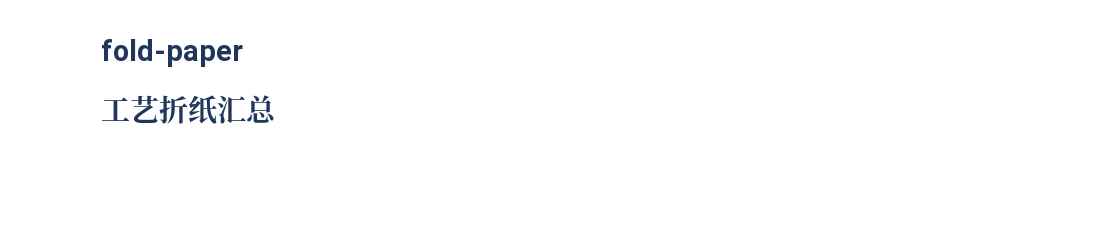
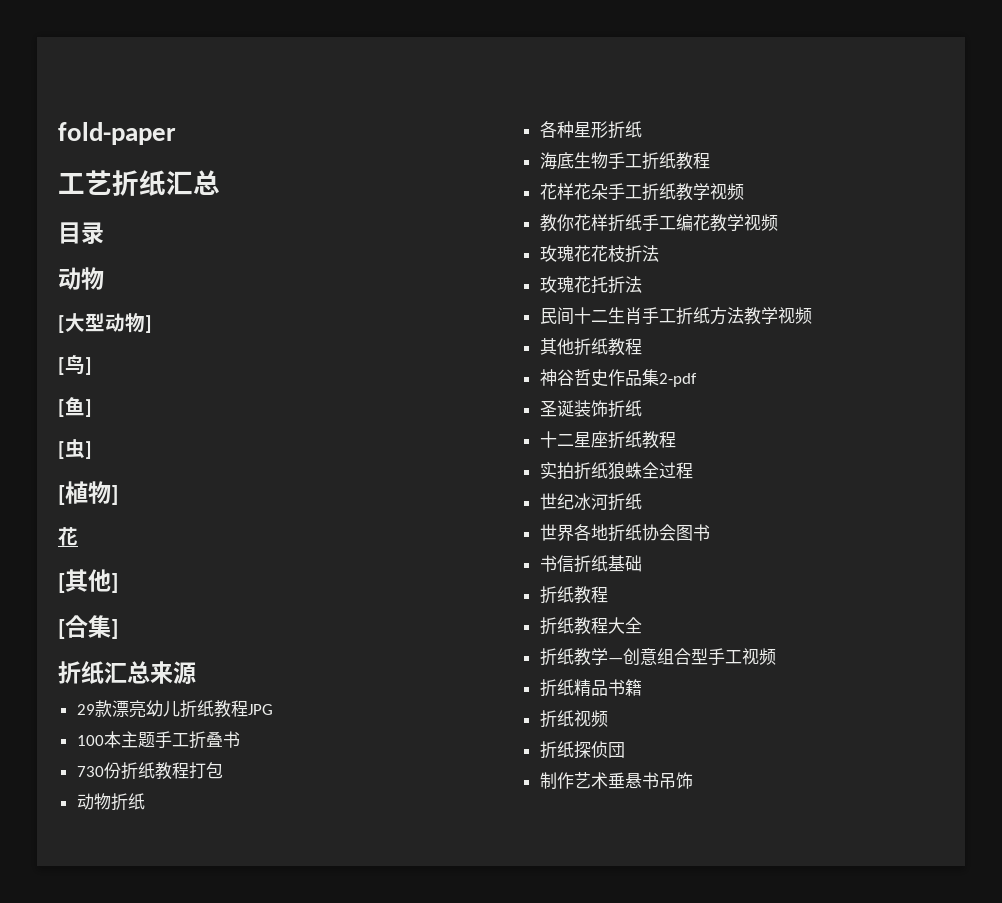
+ 目录
+ 动物
+ [大型动物]
+ [鸟]
+ [鱼]
+ [虫]
+ [植物]
+ 花
+ [其他]
+ [合集]
+ 折纸汇总来源
+ 29款漂亮幼儿折纸教程JPG
+ 100本主题手工折叠书
+ 730份折纸教程打包
+ 动物折纸
+ 各种星形折纸
+ 海底生物手工折纸教程
+ 花样花朵手工折纸教学视频
+ 教你花样折纸手工编花教学视频
+ 玫瑰花花枝折法
+ 玫瑰花托折法
+ 民间十二生肖手工折纸方法教学视频
+ 其他折纸教程
+ 神谷哲史作品集2-pdf
+ 圣诞装饰折纸
+ 十二星座折纸教程
+ 实拍折纸狼蛛全过程
+ 世纪冰河折纸
+ 世界各地折纸协会图书
+ 书信折纸基础
+ 折纸教程
+ 折纸教程大全
+ 折纸教学—创意组合型手工视频
+ 折纸精品书籍
+ 折纸视频
+ 折纸探侦団
+ 制作艺术垂悬书吊饰

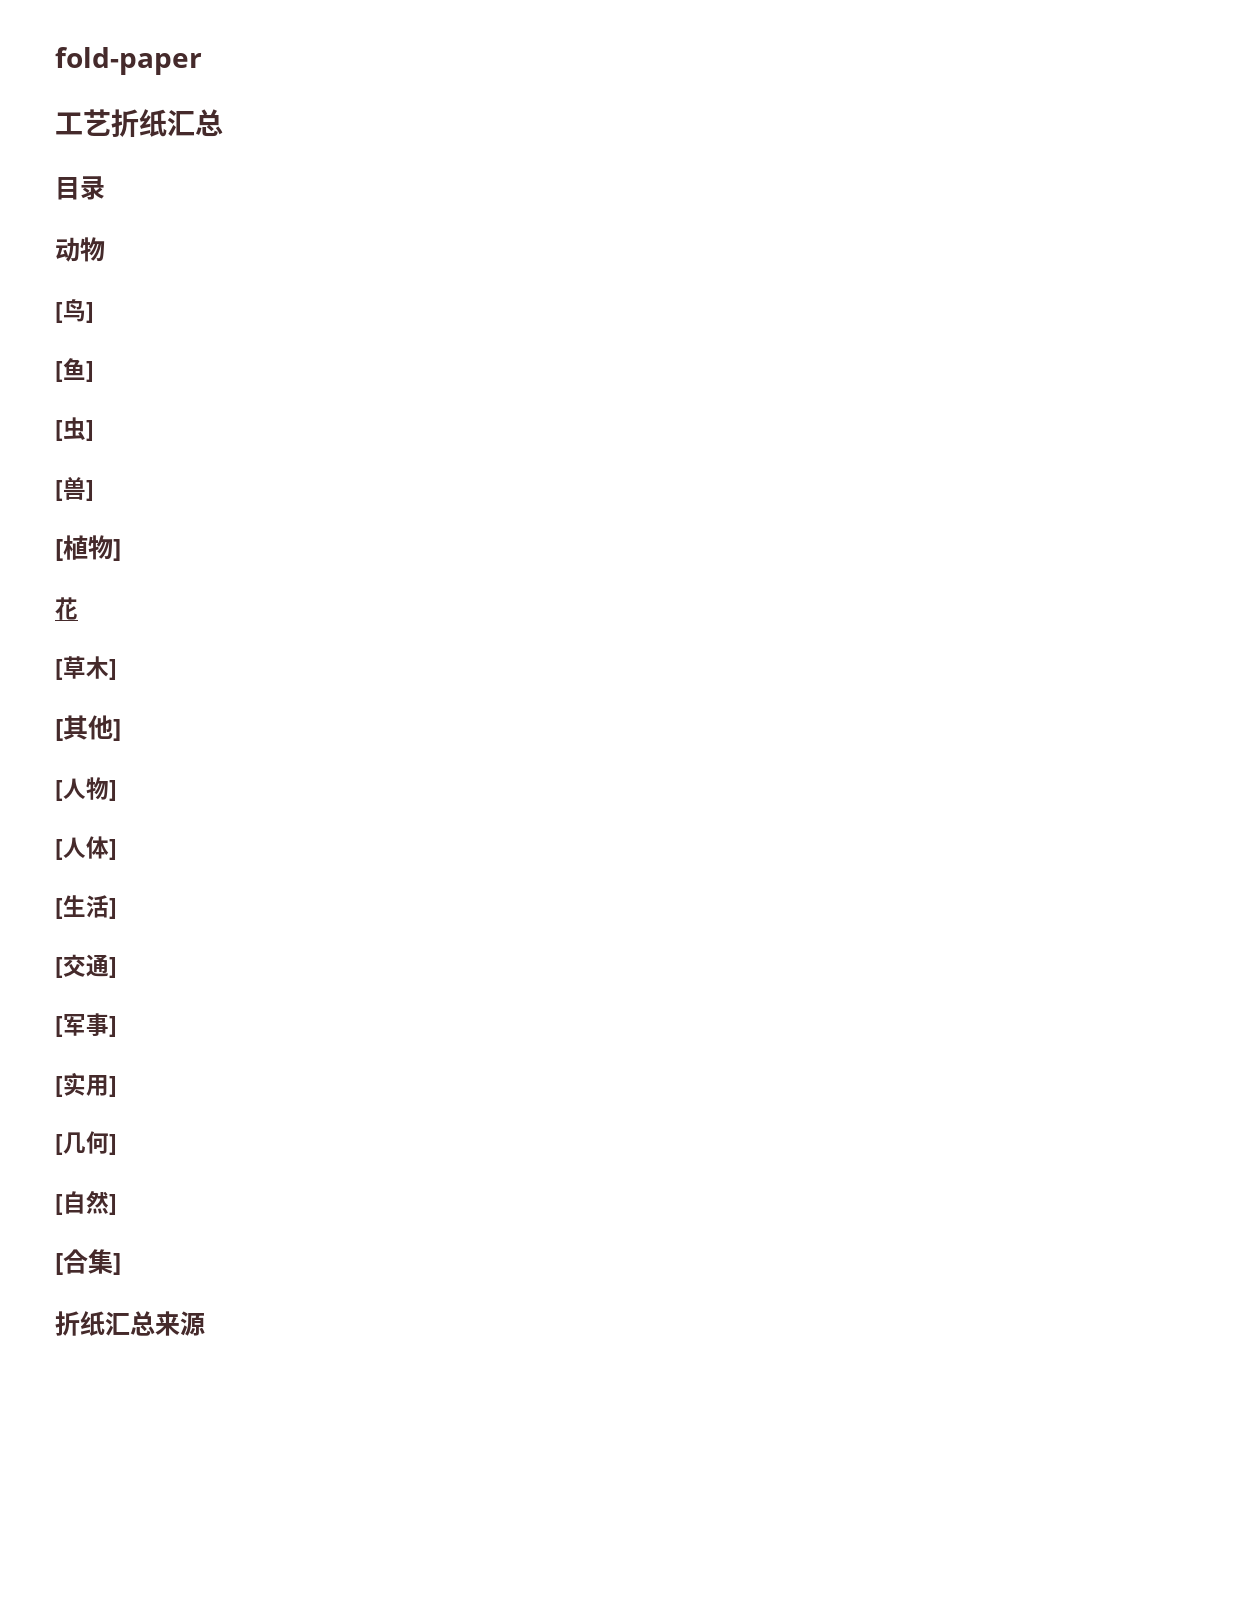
- [大型动物]
+ [兽]
+ [草木]
+ [人物]
+ [人体]
+ [生活]
+ [交通]
+ [军事]
+ [实用]
+ [几何]
+ [自然]
- 29款漂亮幼儿折纸教程JPG
- 100本主题手工折叠书
- 730份折纸教程打包
- 动物折纸
- 各种星形折纸
- 海底生物手工折纸教程
- 花样花朵手工折纸教学视频
- 教你花样折纸手工编花教学视频
- 玫瑰花花枝折法
- 玫瑰花托折法
- 民间十二生肖手工折纸方法教学视频
- 其他折纸教程
- 神谷哲史作品集2-pdf
- 圣诞装饰折纸
- 十二星座折纸教程
- 实拍折纸狼蛛全过程
- 世纪冰河折纸
- 世界各地折纸协会图书
- 书信折纸基础
- 折纸教程
- 折纸教程大全
- 折纸教学—创意组合型手工视频
- 折纸精品书籍
- 折纸视频
- 折纸探侦団
- 制作艺术垂悬书吊饰

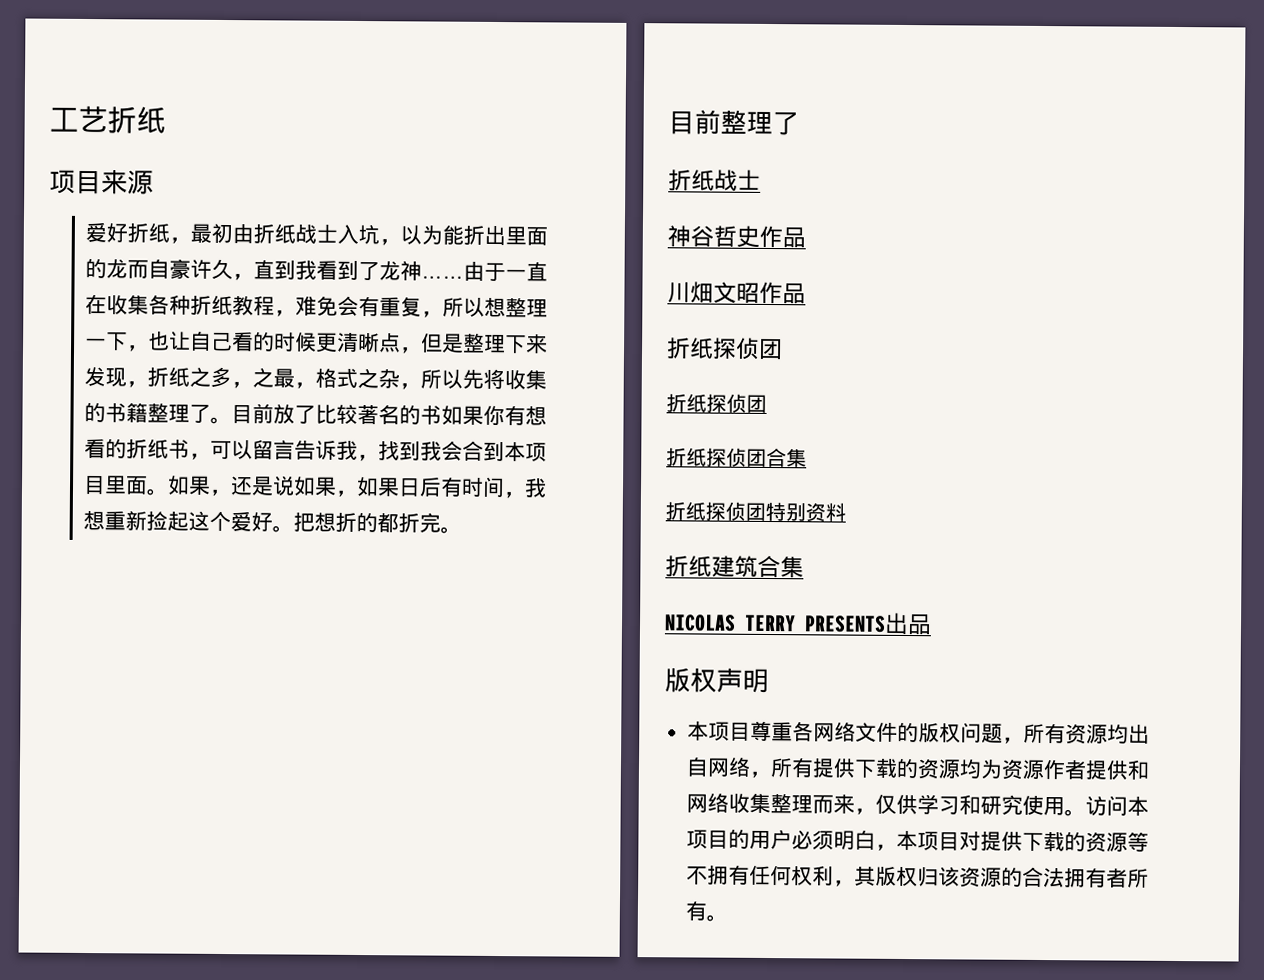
- fold-paper
- 工艺折纸汇总
- 目录
- 动物
- [鸟]
- [鱼]
- [虫]
- [兽]
- [植物]
- 花
- [草木]
- [其他]
- [人物]
- [人体]
- [生活]
- [交通]
- [军事]
- [实用]
- [几何]
- [自然]
- [合集]
- 折纸汇总来源
+ 工艺折纸
+ 项目来源
+ 爱好折纸，最初由折纸战士入坑，以为能折出里面的龙而自豪许久，直到我看到了龙神……由于一直在收集各种折纸教程，难免会有重复，所以想整理一下，也让自己看的时候更清晰点，但是整理下来发现，折纸之多，之最，格式之杂，所以先将收集的书籍整理了。目前放了比较著名的书如果你有想看的折纸书，可以留言告诉我，找到我会合到本项目里面。如果，还是说如果，如果日后有时间，我想重新捡起这个爱好。把想折的都折完。
+ 目前整理了
+ 折纸战士
+ 神谷哲史作品
+ 川畑文昭作品
+ 折纸探侦团
+ 折纸探侦团
+ 折纸探侦团合集
+ 折纸探侦团特别资料
+ 折纸建筑合集
+ NICOLAS TERRY PRESENTS出品
+ 版权声明
+ 本项目尊重各网络文件的版权问题，所有资源均出自网络，所有提供下载的资源均为资源作者提供和网络收集整理而来，仅供学习和研究使用。访问本项目的用户必须明白，本项目对提供下载的资源等不拥有任何权利，其版权归该资源的合法拥有者所有。

